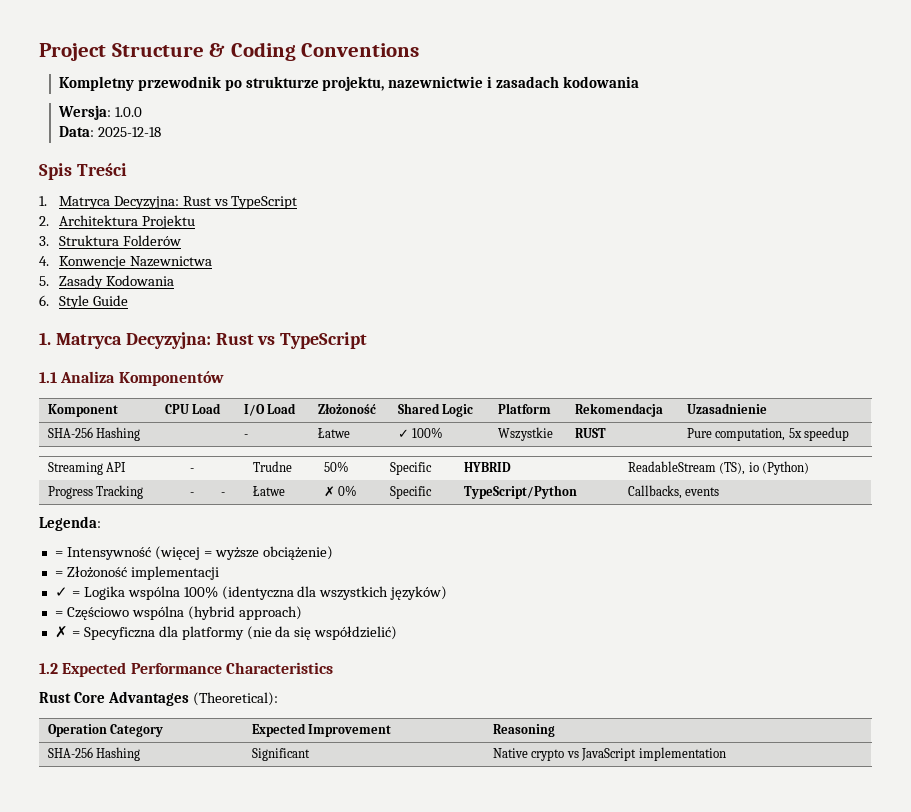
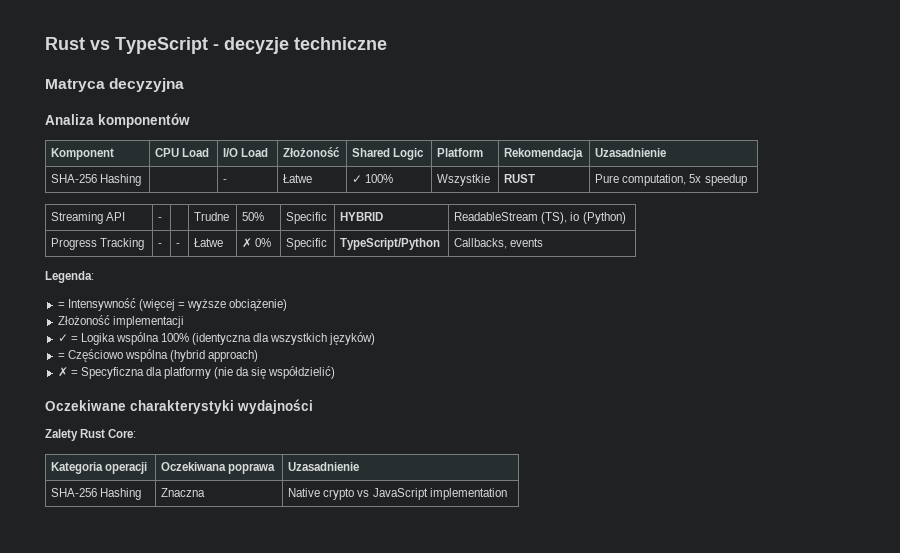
- Project Structure & Coding Conventions
- Kompletny przewodnik po strukturze projektu, nazewnictwie i zasadach kodowania
- Wersja: 1.0.0
- Data: 2025-12-18
- Spis Treści
- 1. Matryca Decyzyjna: Rust vs TypeScript
- 2. Architektura Projektu
- 3. Struktura Folderów
- 4. Konwencje Nazewnictwa
- 5. Zasady Kodowania
- 6. Style Guide
- 1. Matryca Decyzyjna: Rust vs TypeScript
- 1.1 Analiza Komponentów
+ Rust vs TypeScript - decyzje techniczne
+ Matryca decyzyjna
+ Analiza komponentów
- = Złożoność implementacji
+ Złożoność implementacji
- 1.2 Expected Performance Characteristics
- Rust Core Advantages (Theoretical):
- Operation Category | Expected Improvement | Reasoning
- SHA-256 Hashing | Significant | Native crypto vs JavaScript implementation
+ Oczekiwane charakterystyki wydajności
+ Zalety Rust Core:
+ Kategoria operacji | Oczekiwana poprawa | Uzasadnienie
+ SHA-256 Hashing | Znaczna | Native crypto vs JavaScript implementation

